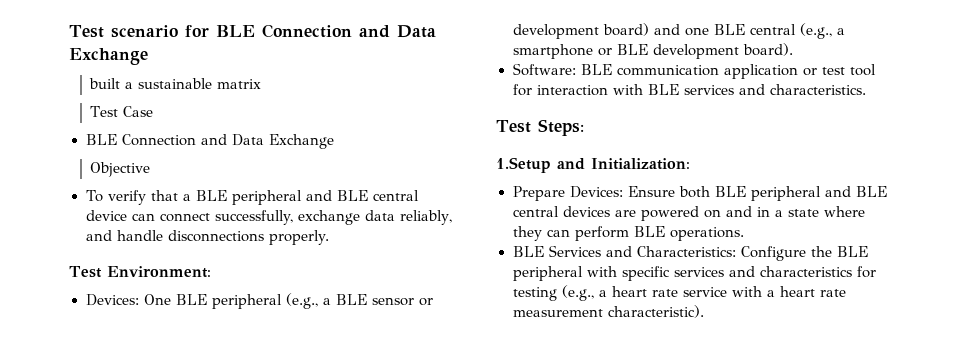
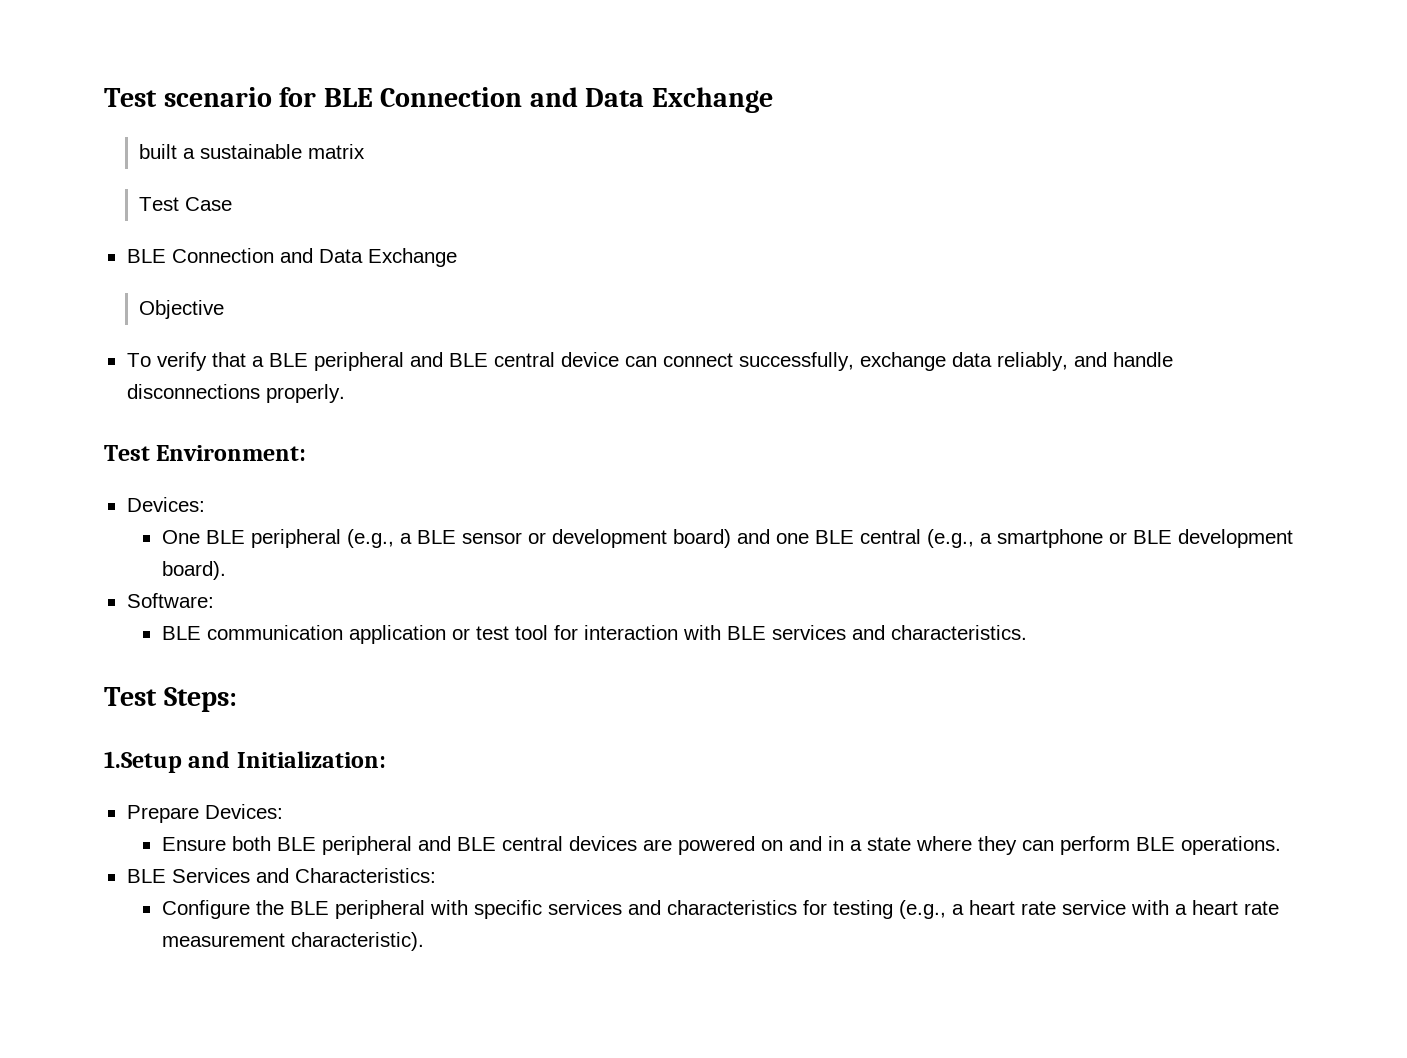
  Test Environment:
- Devices: One BLE peripheral (e.g., a BLE sensor or development board) and one BLE central (e.g., a smartphone or BLE development board).
+ Devices:
+ One BLE peripheral (e.g., a BLE sensor or development board) and one BLE central (e.g., a smartphone or BLE development board).
- Software: BLE communication application or test tool for interaction with BLE services and characteristics.
+ Software:
+ BLE communication application or test tool for interaction with BLE services and characteristics.
- Prepare Devices: Ensure both BLE peripheral and BLE central devices are powered on and in a state where they can perform BLE operations.
+ Prepare Devices:
+ Ensure both BLE peripheral and BLE central devices are powered on and in a state where they can perform BLE operations.
- BLE Services and Characteristics: Configure the BLE peripheral with specific services and characteristics for testing (e.g., a heart rate service with a heart rate measurement characteristic).
+ BLE Services and Characteristics:
+ Configure the BLE peripheral with specific services and characteristics for testing (e.g., a heart rate service with a heart rate measurement characteristic).

